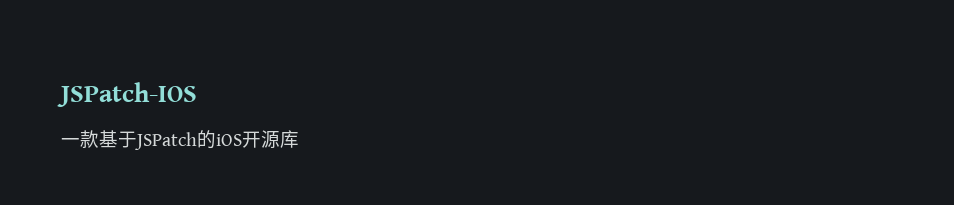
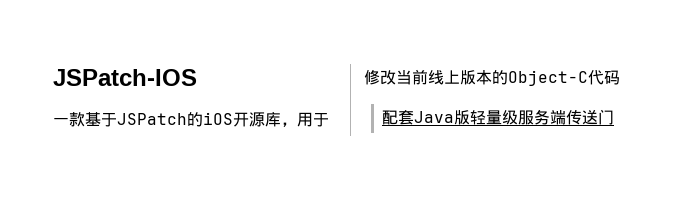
- 一款基于JSPatch的iOS开源库
+ 一款基于JSPatch的iOS开源库，用于修改当前线上版本的Object-C代码
+ 配套Java版轻量级服务端传送门

